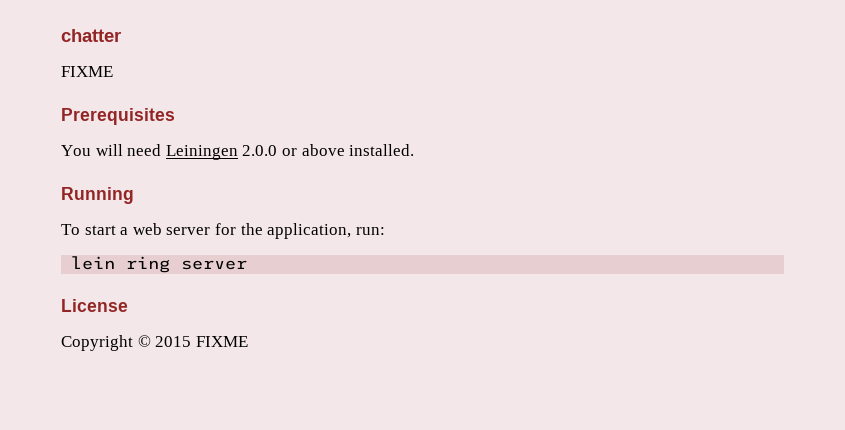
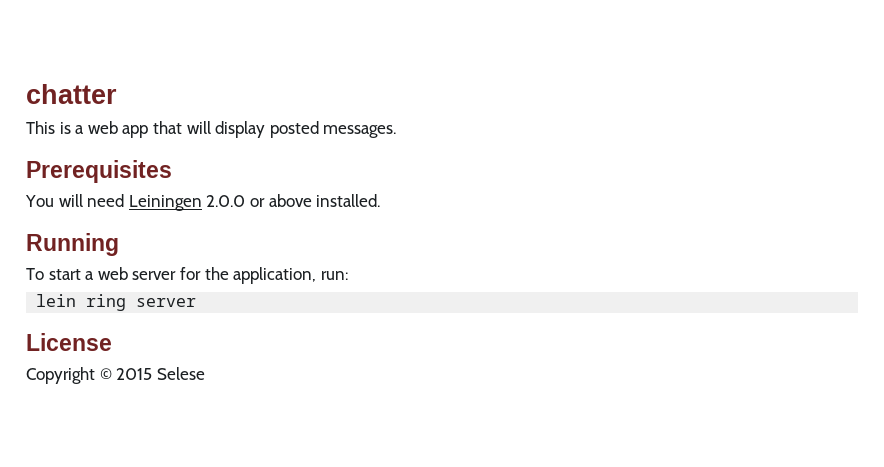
  chatter
- FIXME
+ This is a web app that will display posted messages.
- Copyright © 2015 FIXME
+ Copyright © 2015 Selese

